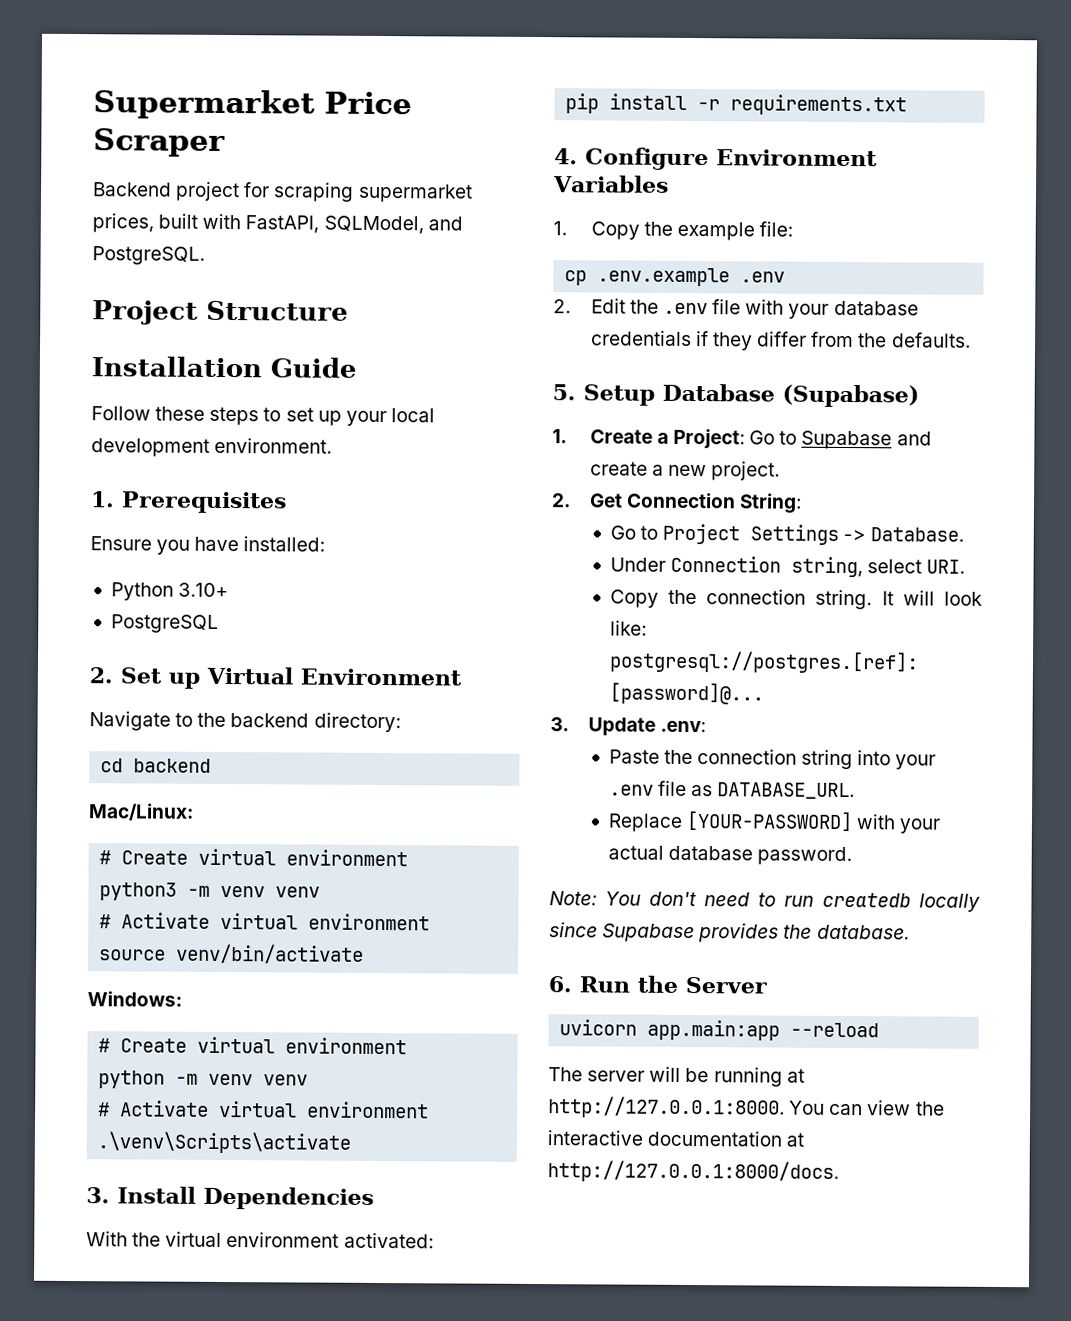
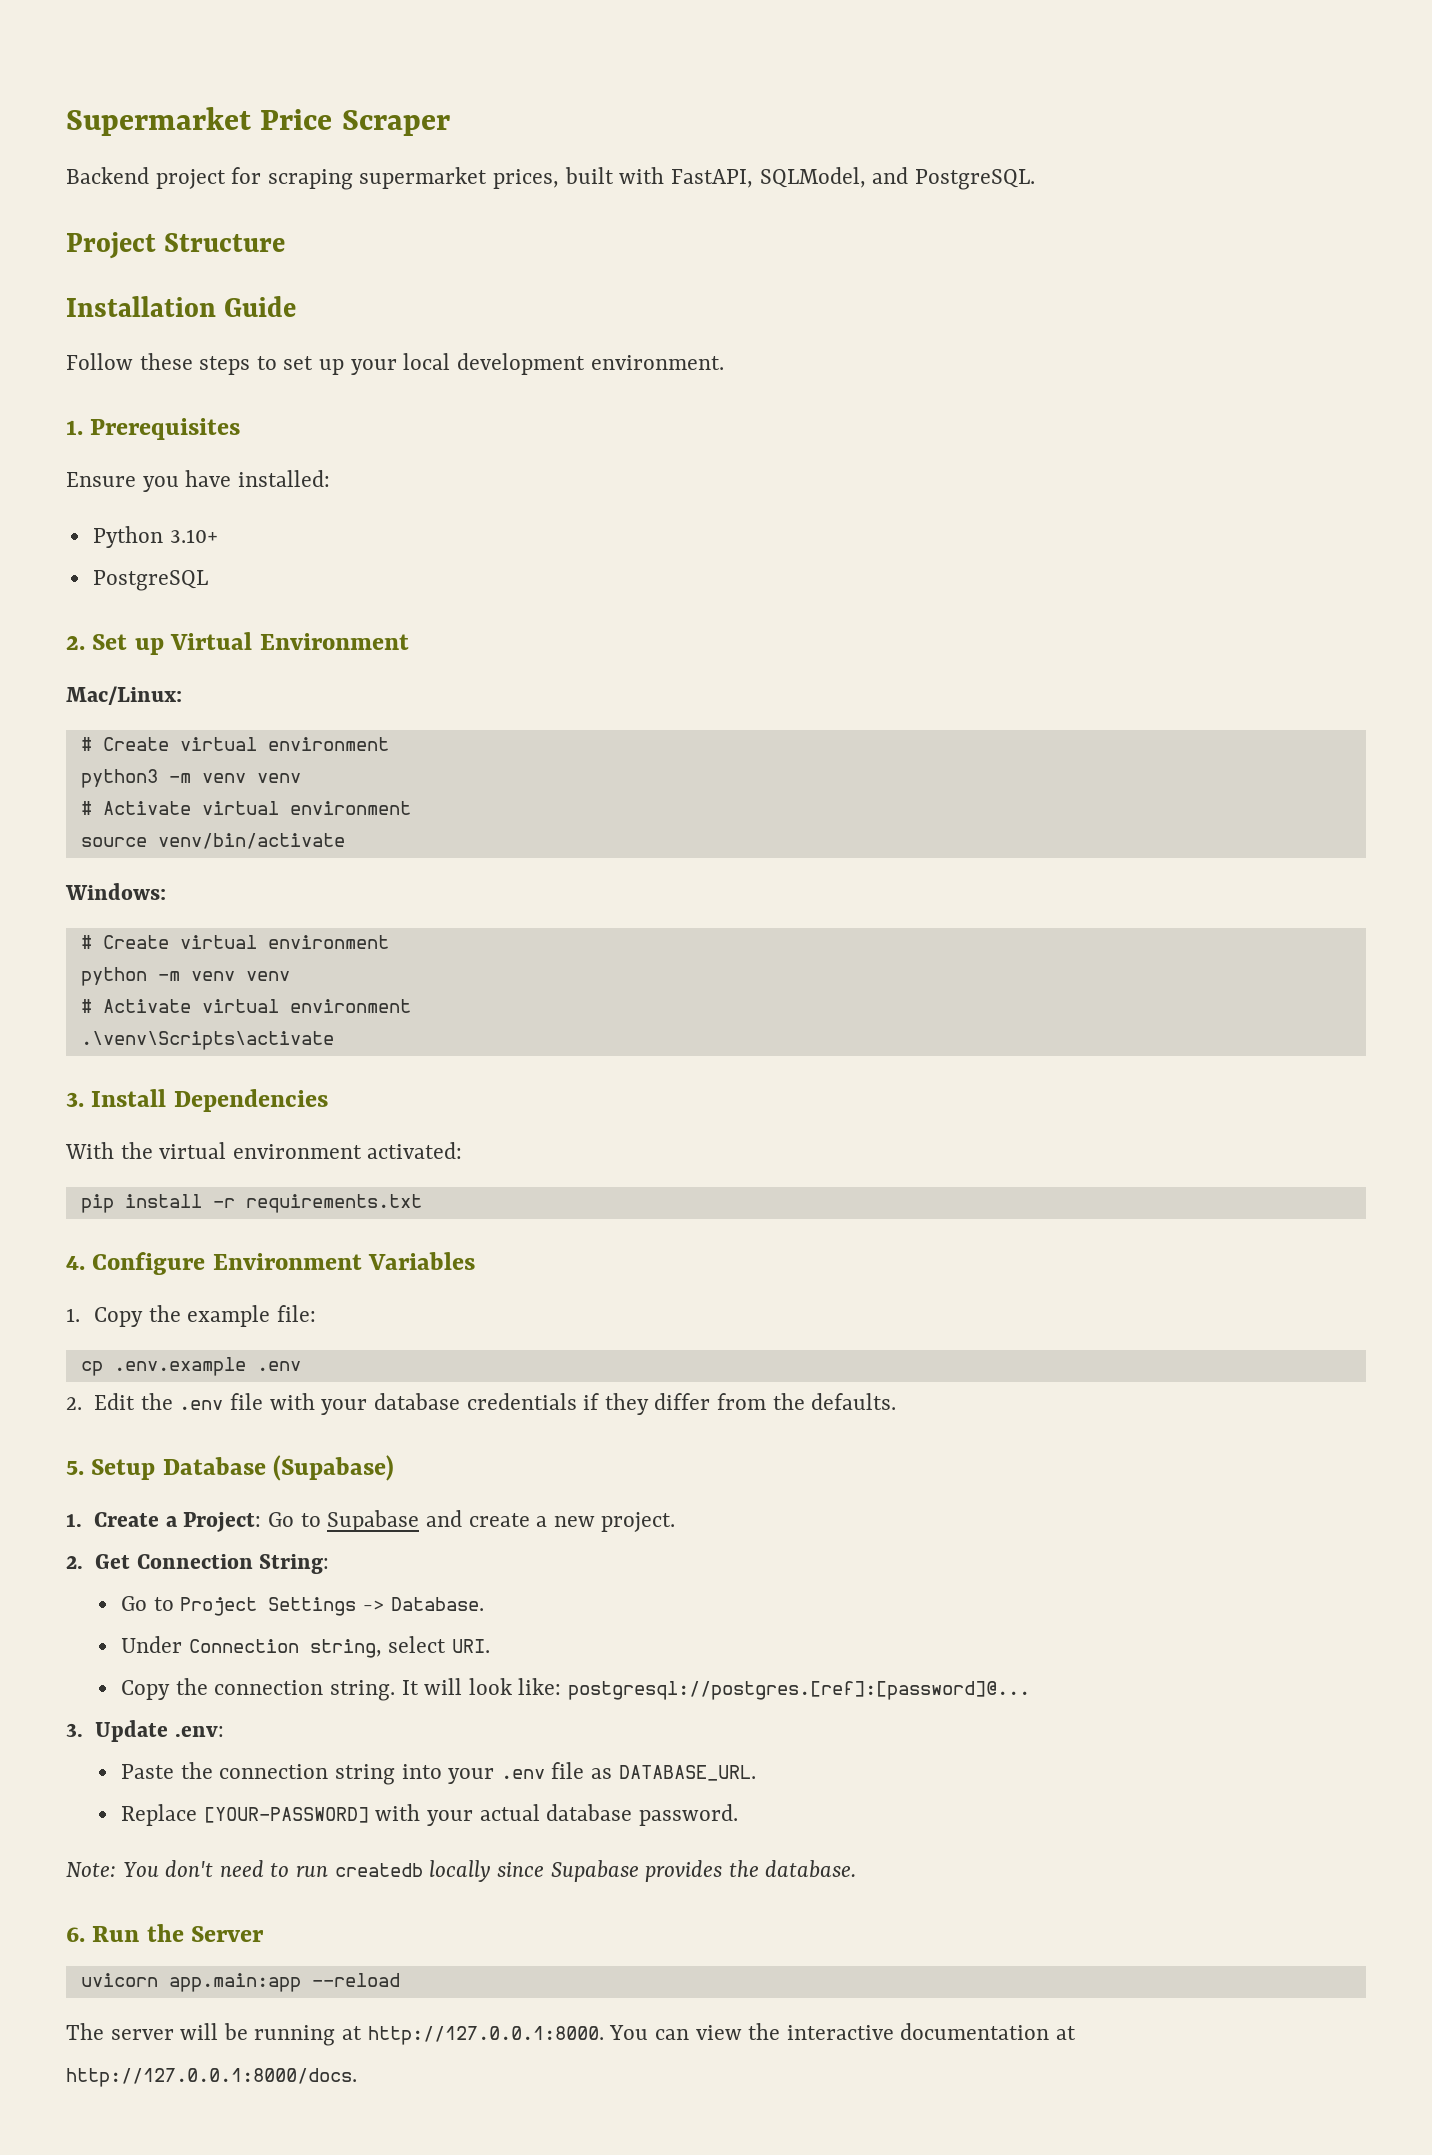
- Navigate to the backend directory:
- cd backend

